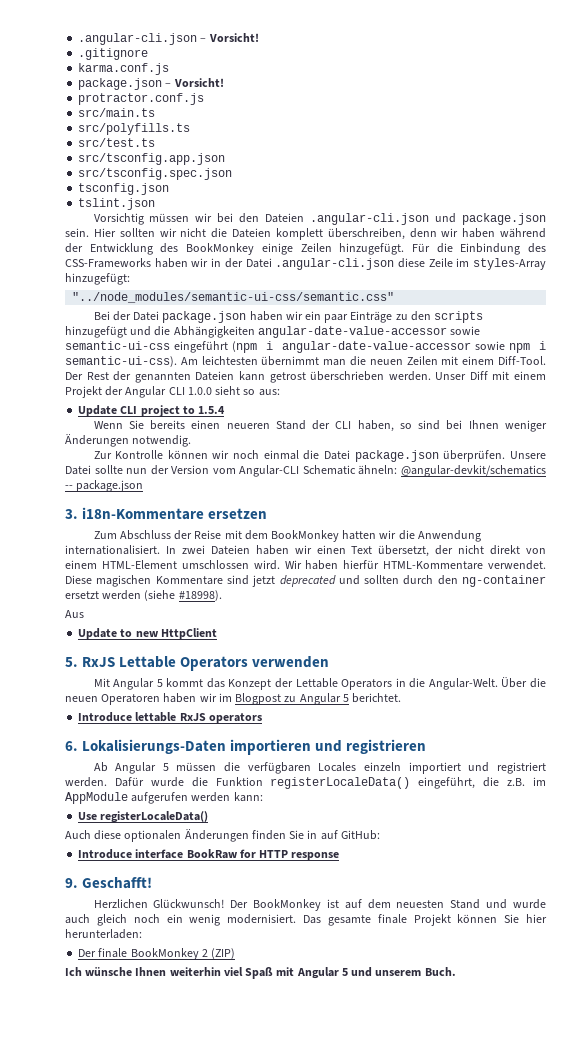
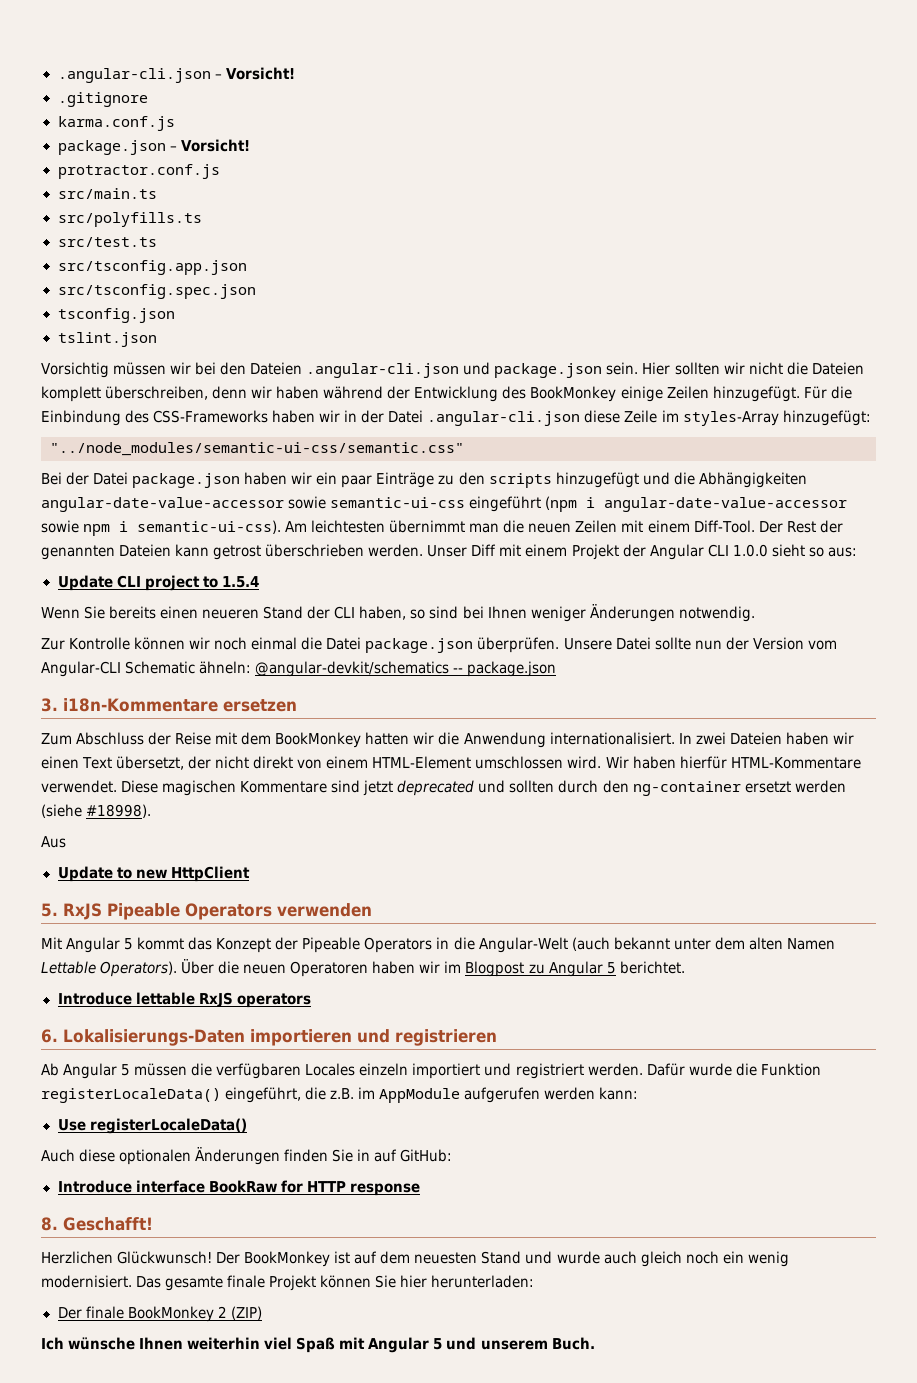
- 5. RxJS Lettable Operators verwenden
+ 5. RxJS Pipeable Operators verwenden
- Mit Angular 5 kommt das Konzept der Lettable Operators in die Angular-Welt.
+ Mit Angular 5 kommt das Konzept der Pipeable Operators in die Angular-Welt (auch bekannt unter dem alten Namen Lettable Operators).
- 9. Geschafft!
+ 8. Geschafft!

